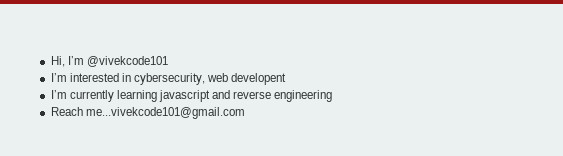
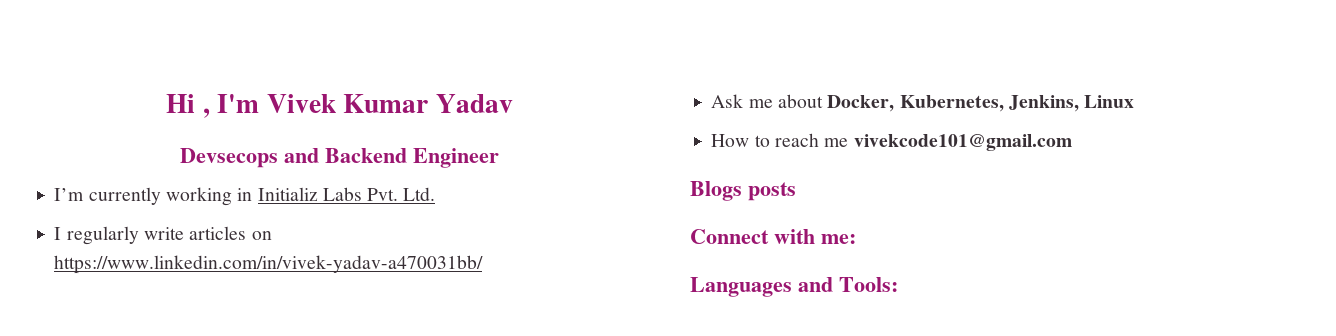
- Hi, I’m @vivekcode101
- I’m interested in cybersecurity, web developent
- I’m currently learning javascript and reverse engineering
- Reach me...vivekcode101@gmail.com
+ Hi , I'm Vivek Kumar Yadav
+ Devsecops and Backend Engineer
+ I’m currently working in Initializ Labs Pvt. Ltd.
+ I regularly write articles on https://www.linkedin.com/in/vivek-yadav-a470031bb/
+ Ask me about Docker, Kubernetes, Jenkins, Linux
+ How to reach me vivekcode101@gmail.com
+ Blogs posts
+ Connect with me:
+ Languages and Tools:

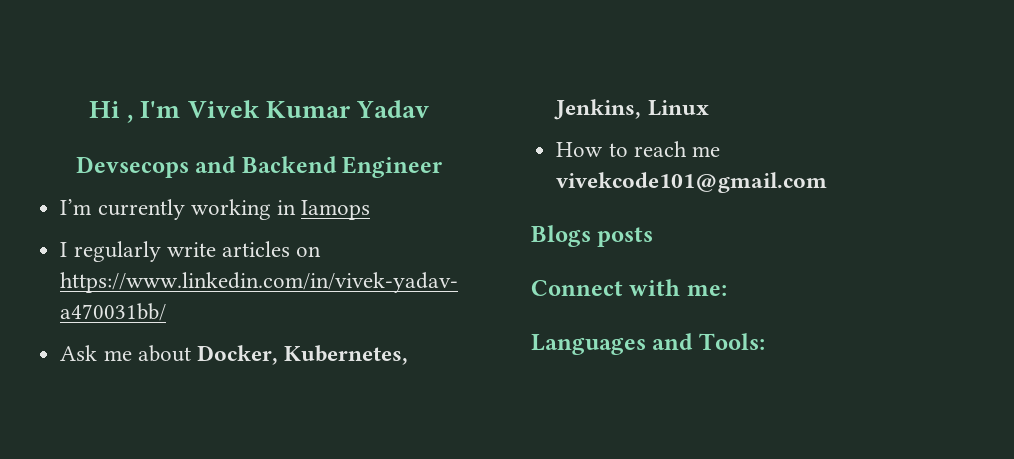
- I’m currently working in Initializ Labs Pvt. Ltd.
+ I’m currently working in Iamops

